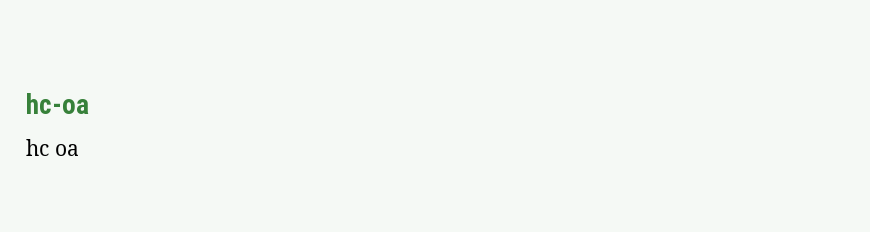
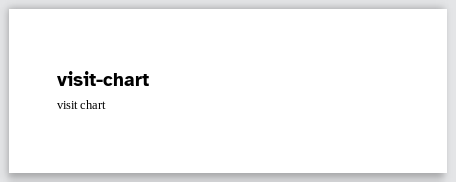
- hc-oa
- hc oa
+ visit-chart
+ visit chart

